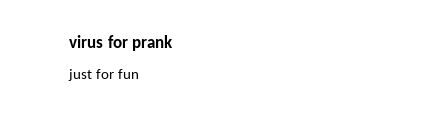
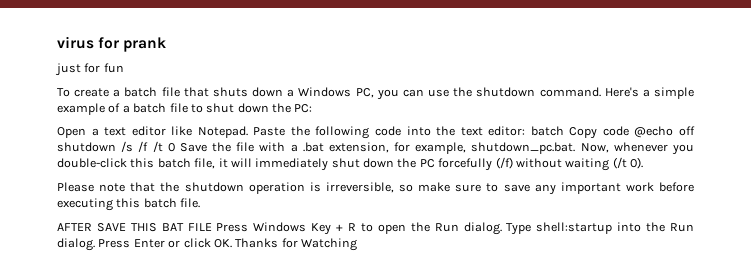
+ To create a batch file that shuts down a Windows PC, you can use the shutdown command. Here's a simple example of a batch file to shut down the PC:
+ Open a text editor like Notepad. Paste the following code into the text editor: batch Copy code @echo off shutdown /s /f /t 0 Save the file with a .bat extension, for example, shutdown_pc.bat. Now, whenever you double-click this batch file, it will immediately shut down the PC forcefully (/f) without waiting (/t 0).
+ Please note that the shutdown operation is irreversible, so make sure to save any important work before executing this batch file.
+ AFTER SAVE THIS BAT FILE Press Windows Key + R to open the Run dialog. Type shell:startup into the Run dialog. Press Enter or click OK. Thanks for Watching

